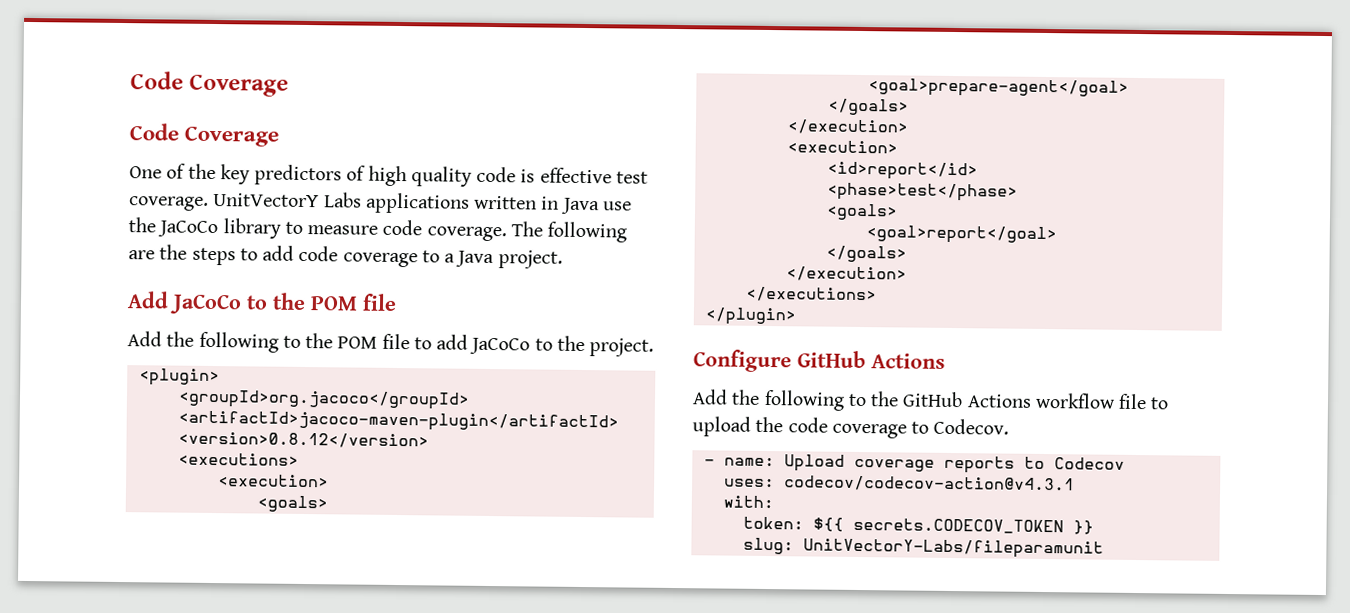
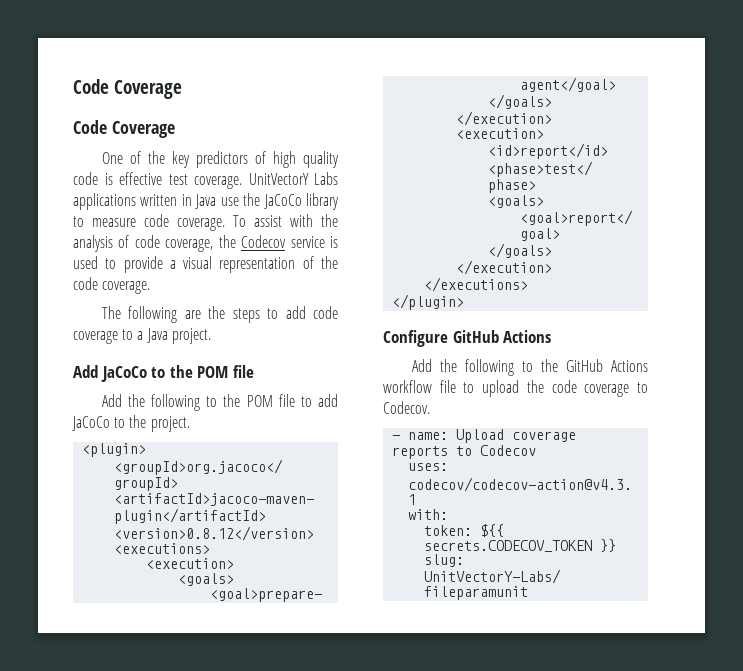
- UnitVectorY Labs applications written in Java use the JaCoCo library to measure code coverage. The following are the steps to add code coverage to a Java project.
+ UnitVectorY Labs applications written in Java use the JaCoCo library to measure code coverage. To assist with the analysis of code coverage, the Codecov service is used to provide a visual representation of the code coverage.
+ The following are the steps to add code coverage to a Java project.

